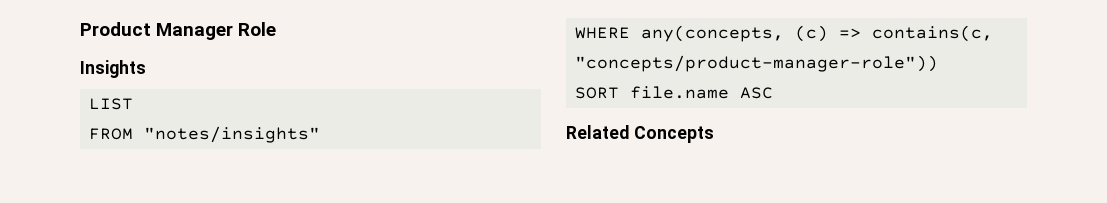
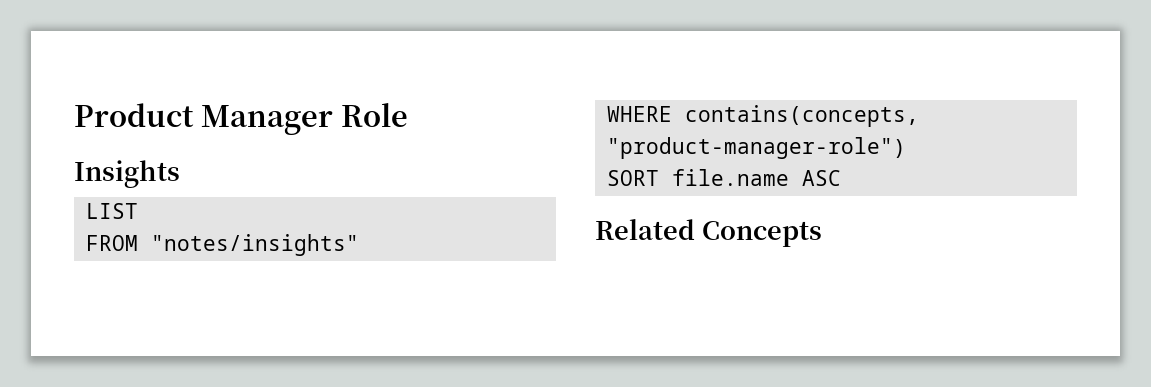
- WHERE any(concepts, (c) => contains(c, "concepts/product-manager-role"))
+ WHERE contains(concepts, "product-manager-role")

